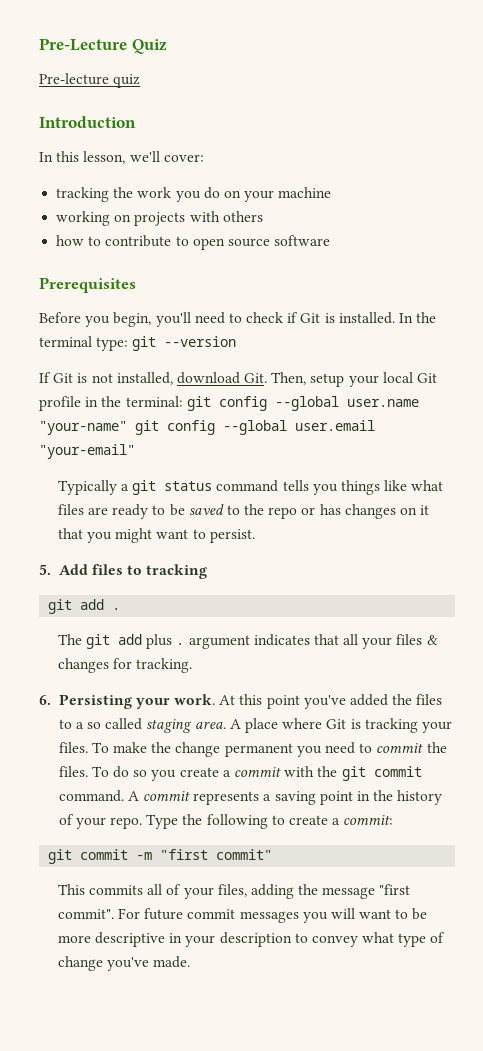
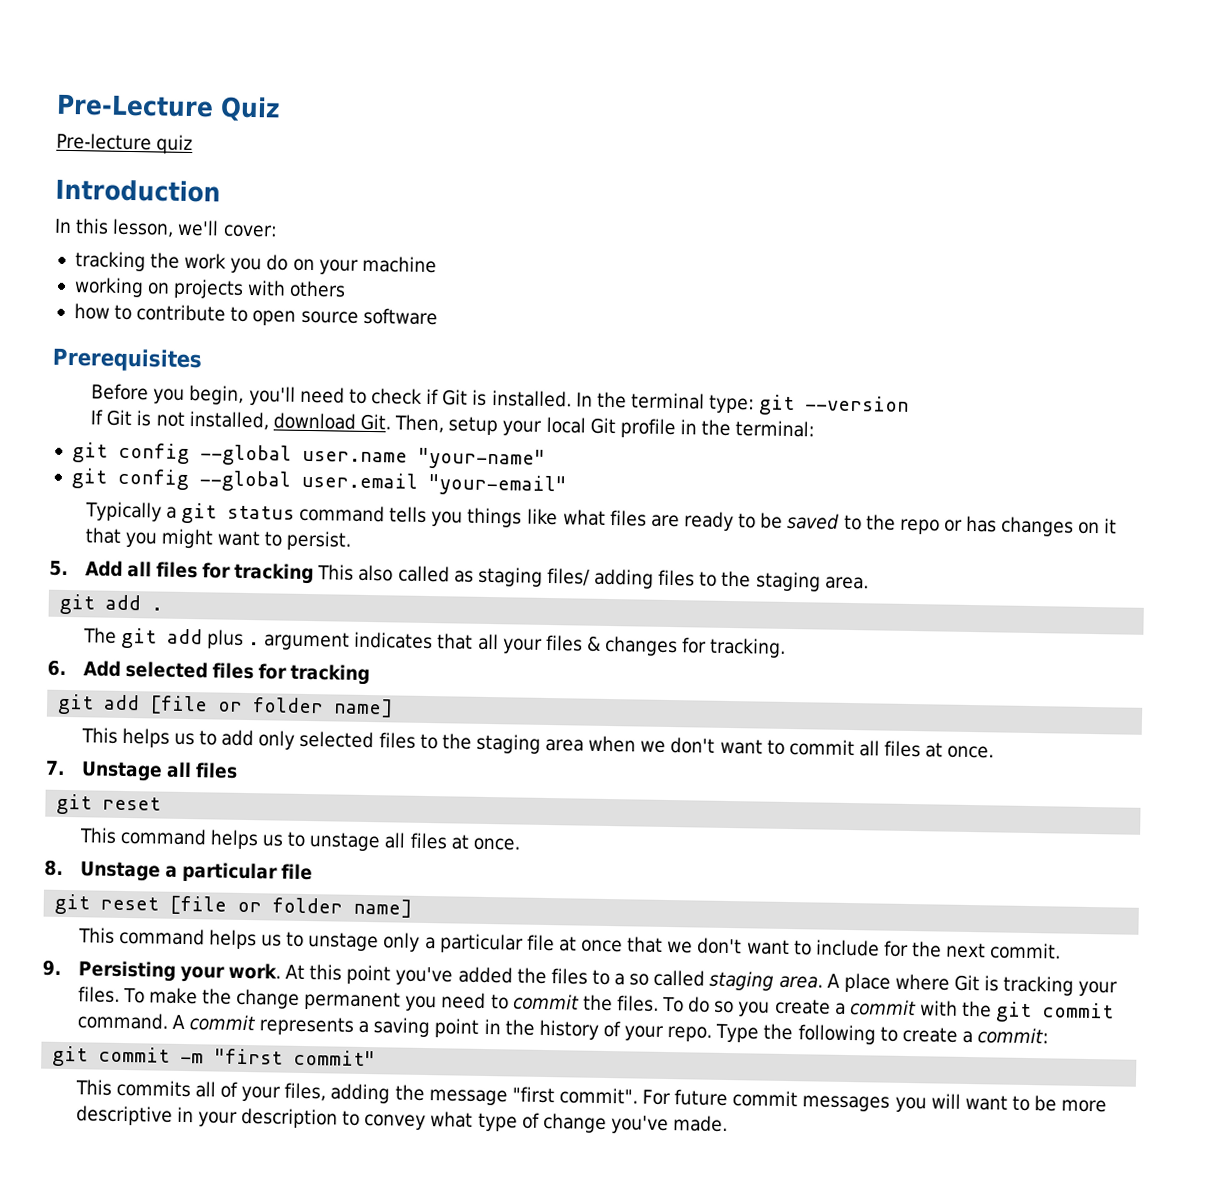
- If Git is not installed, download Git. Then, setup your local Git profile in the terminal: git config --global user.name "your-name" git config --global user.email "your-email"
+ If Git is not installed, download Git. Then, setup your local Git profile in the terminal:
+ git config --global user.name "your-name"
+ git config --global user.email "your-email"
- 5. Add files to tracking
+ 5. Add all files for tracking This also called as staging files/ adding files to the staging area.
- 6. Persisting your work.
+ 6. Add selected files for tracking
+ git add [file or folder name]
+ This helps us to add only selected files to the staging area when we don't want to commit all files at once.
+ 7. Unstage all files
+ git reset
+ This command helps us to unstage all files at once.
+ 8. Unstage a particular file
+ git reset [file or folder name]
+ This command helps us to unstage only a particular file at once that we don't want to include for the next commit.
+ 9. Persisting your work.

